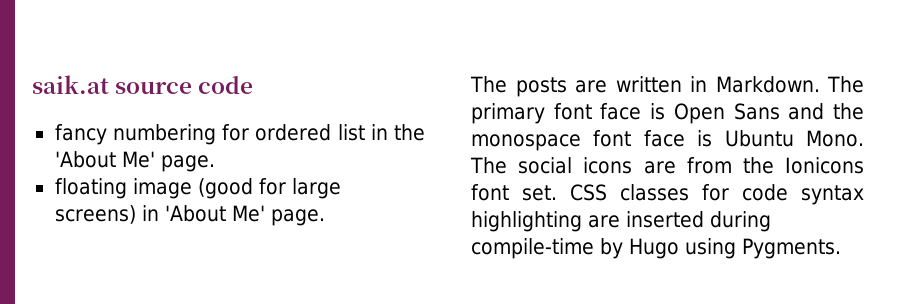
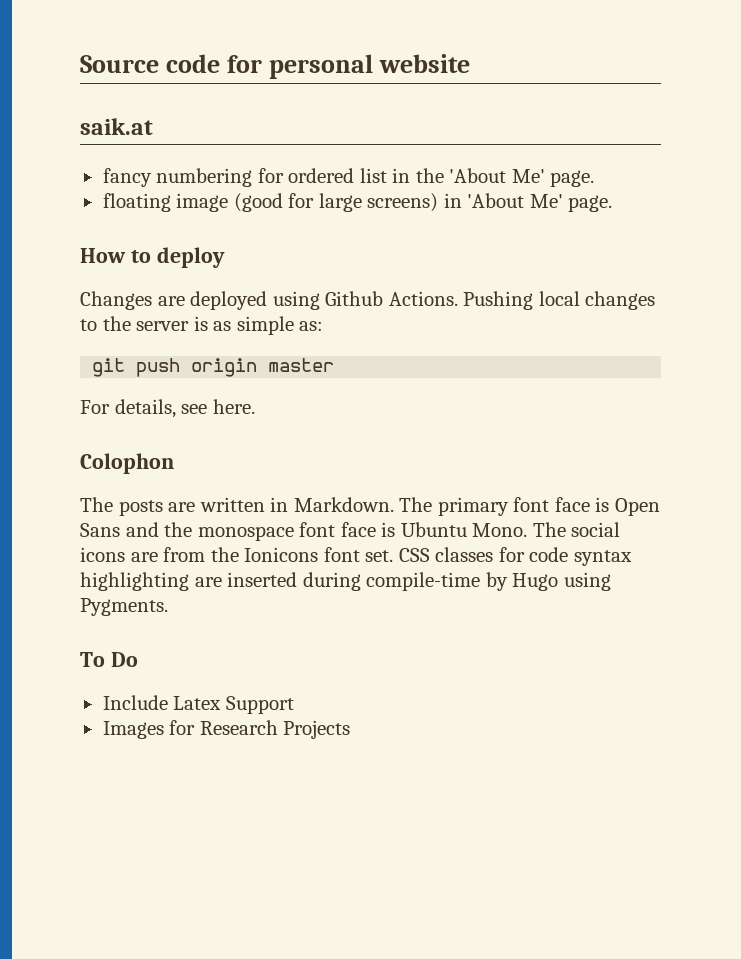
+ Source code for personal website
- saik.at source code
+ saik.at
+ How to deploy
+ Changes are deployed using Github Actions. Pushing local changes to the server is as simple as:
+ git push origin master
+ For details, see here.
+ Colophon
+ To Do
+ Include Latex Support
+ Images for Research Projects

